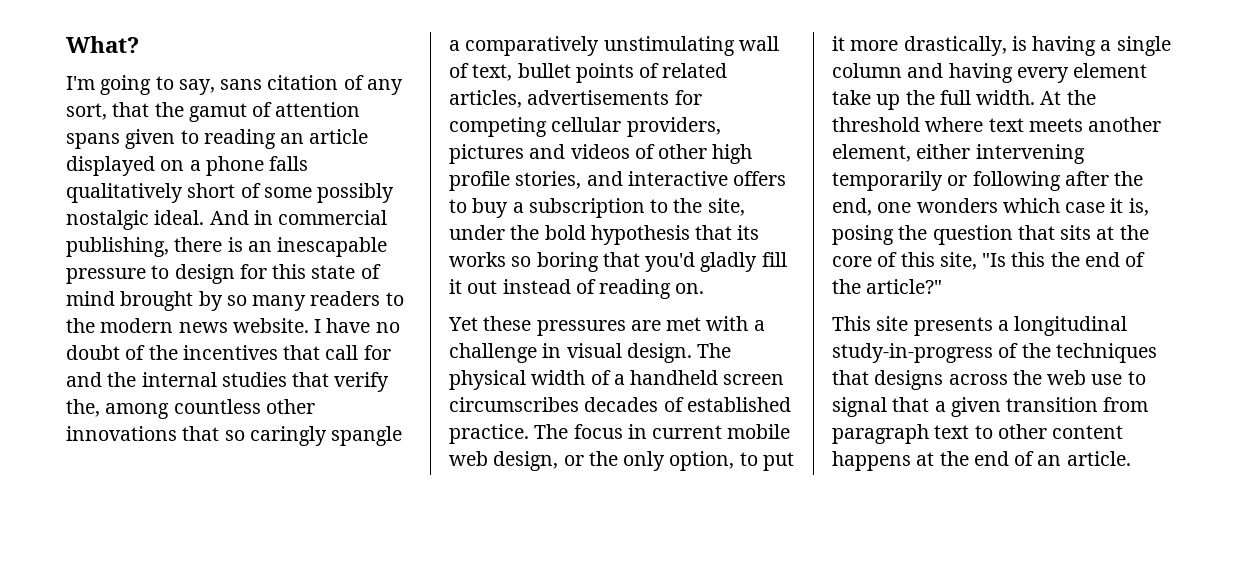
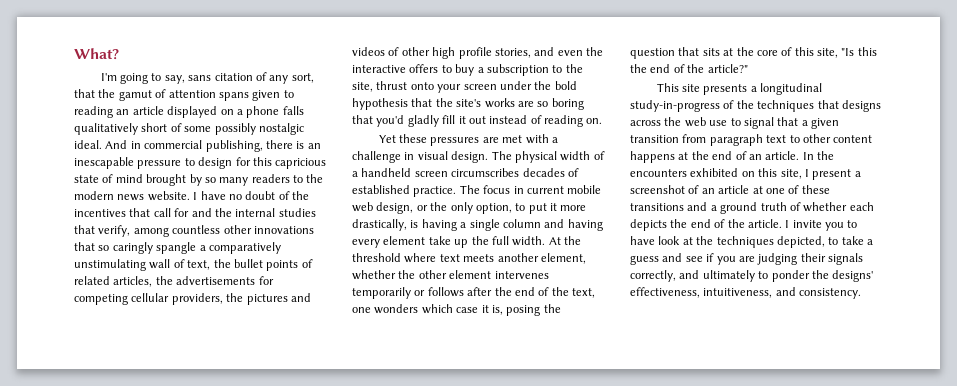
- And in commercial publishing, there is an inescapable pressure to design for this state of mind brought by so many readers to the modern news website.
+ And in commercial publishing, there is an inescapable pressure to design for this capricious state of mind brought by so many readers to the modern news website.
- I have no doubt of the incentives that call for and the internal studies that verify the, among countless other innovations that so caringly spangle a comparatively unstimulating wall of text, bullet points of related articles, advertisements for competing cellular providers, pictures and videos of other high profile stories, and interactive offers to buy a subscription to the site, under the bold hypothesis that its works so boring that you'd gladly fill it out instead of reading on.
+ I have no doubt of the incentives that call for and the internal studies that verify, among countless other innovations that so caringly spangle a comparatively unstimulating wall of text, the bullet points of related articles, the advertisements for competing cellular providers, the pictures and videos of other high profile stories, and even the interactive offers to buy a subscription to the site, thrust onto your screen under the bold hypothesis that the site's works are so boring that you'd gladly fill it out instead of reading on.
- At the threshold where text meets another element, either intervening temporarily or following after the end, one wonders which case it is, posing the question that sits at the core of this site, "Is this the end of the article?"
+ At the threshold where text meets another element, whether the other element intervenes temporarily or follows after the end of the text, one wonders which case it is, posing the question that sits at the core of this site, "Is this the end of the article?"
+ In the encounters exhibited on this site, I present a screenshot of an article at one of these transitions and a ground truth of whether each depicts the end of the article. I invite you to have look at the techniques depicted, to take a guess and see if you are judging their signals correctly, and ultimately to ponder the designs' effectiveness, intuitiveness, and consistency.

